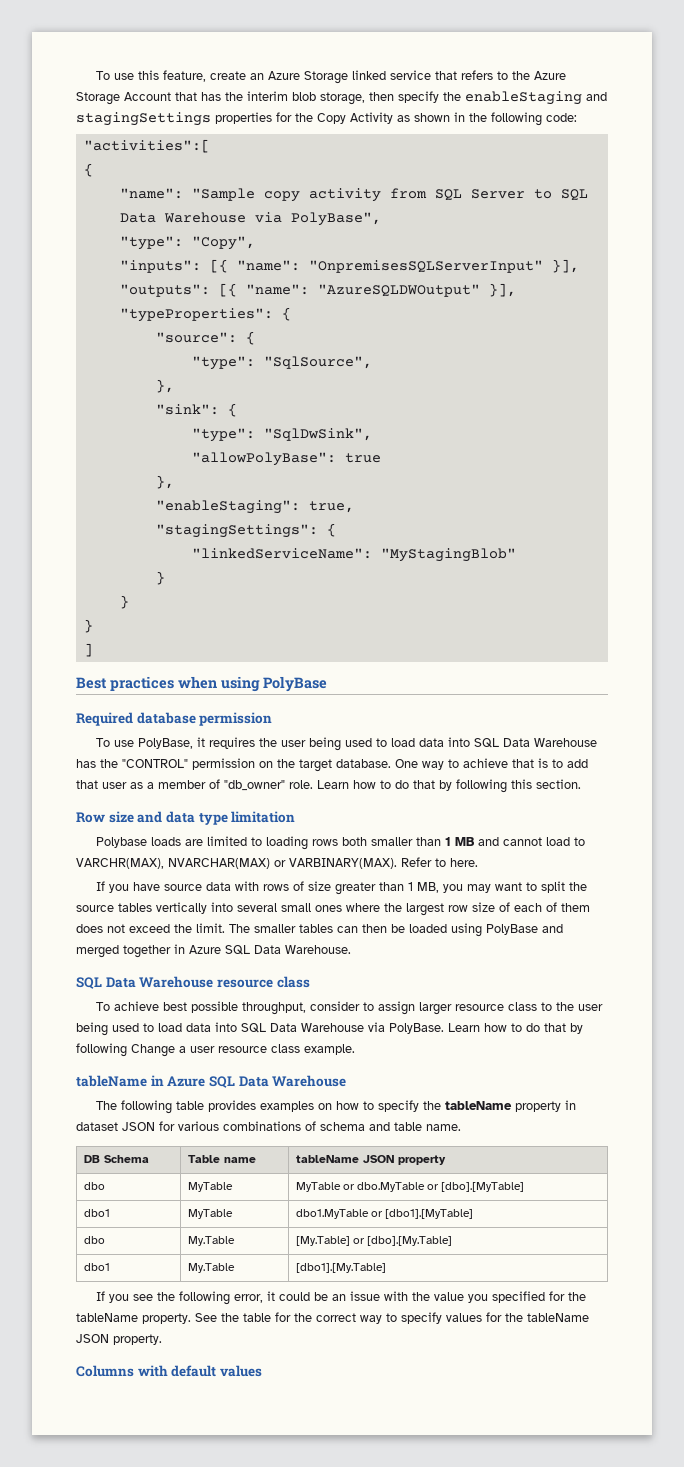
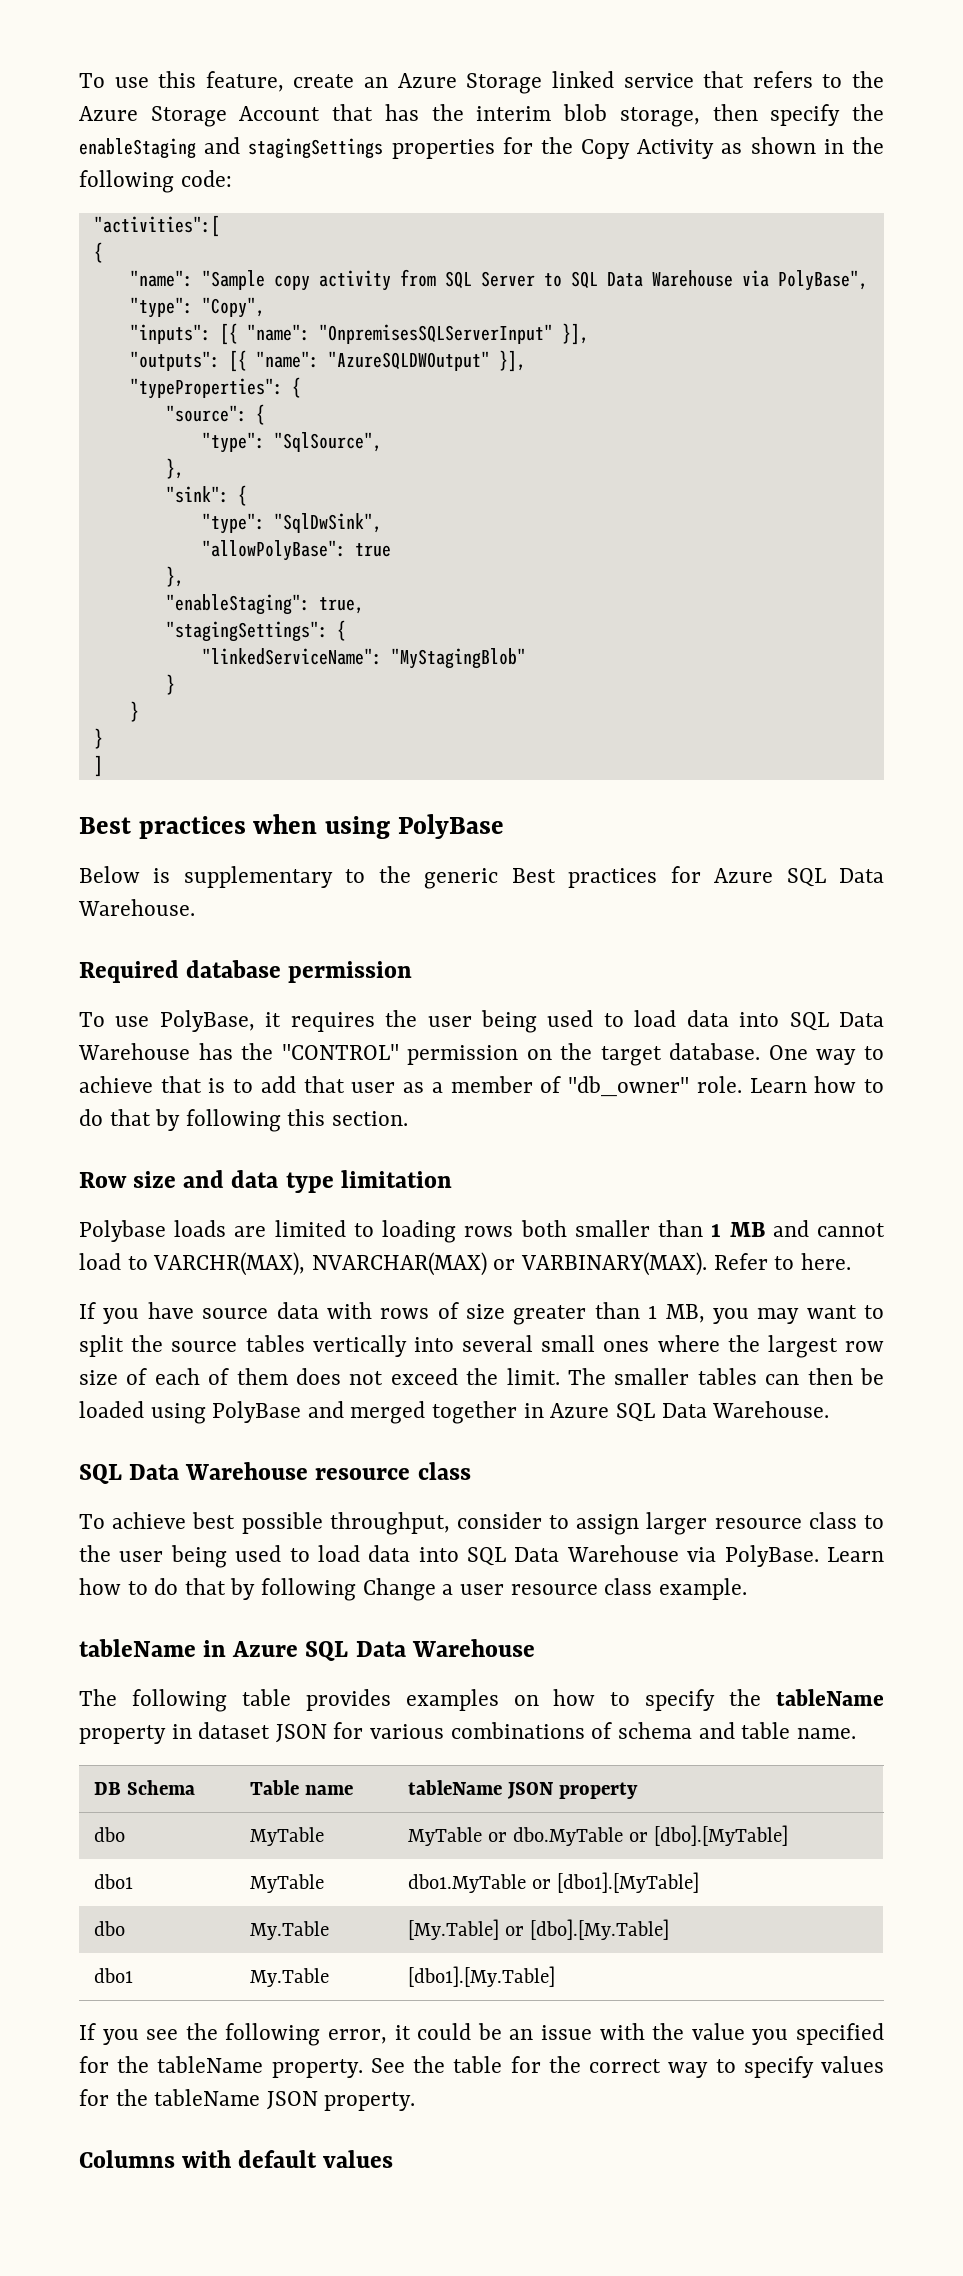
+ Below is supplementary to the generic Best practices for Azure SQL Data Warehouse.

